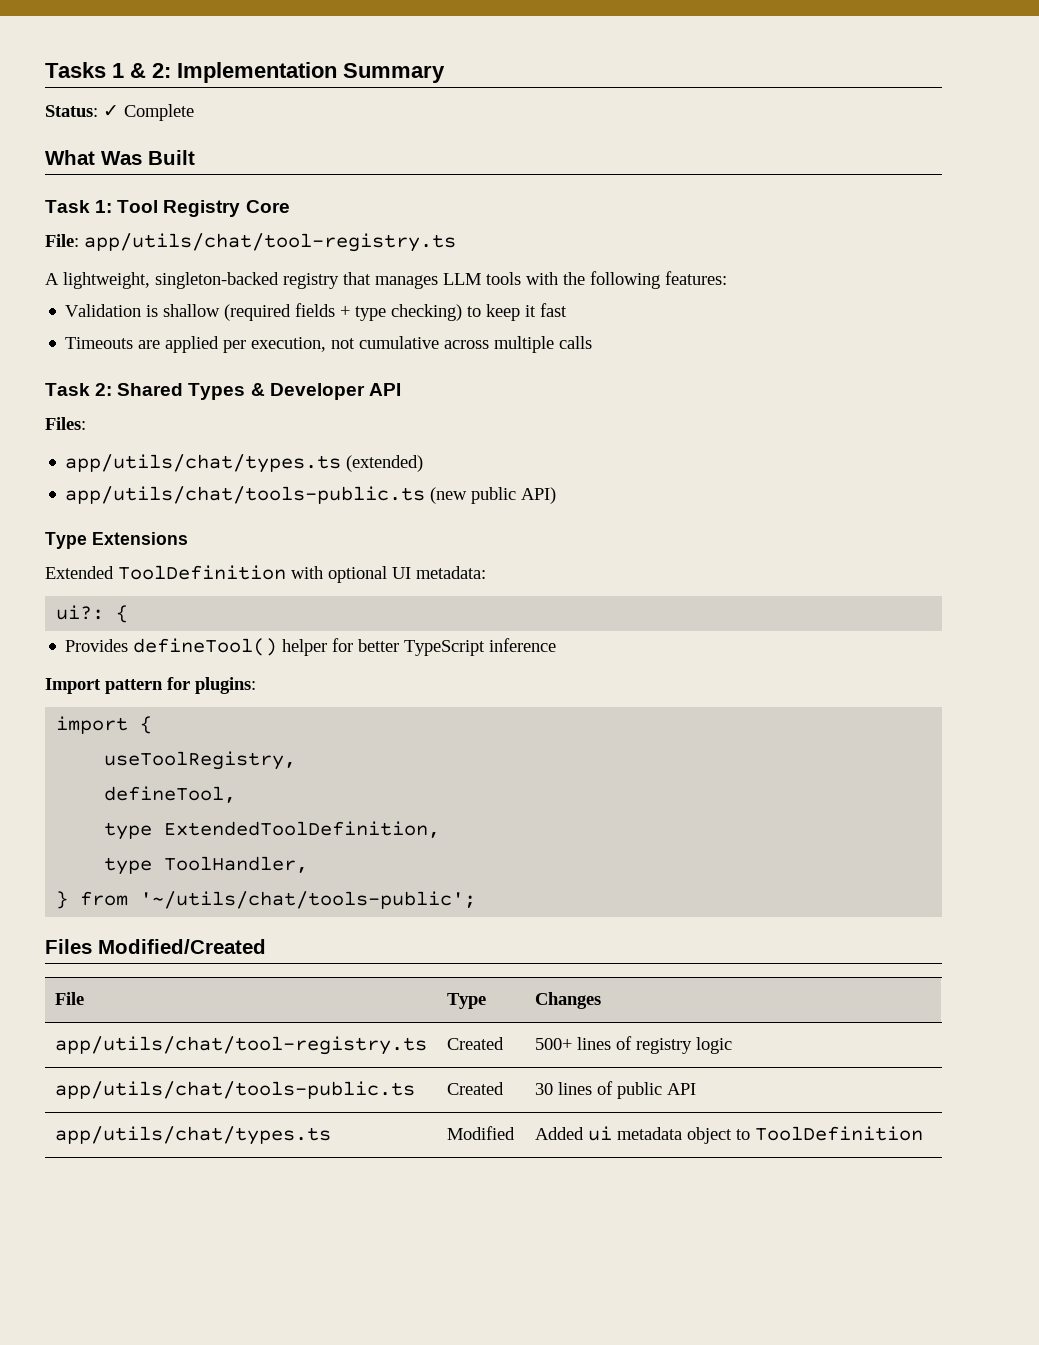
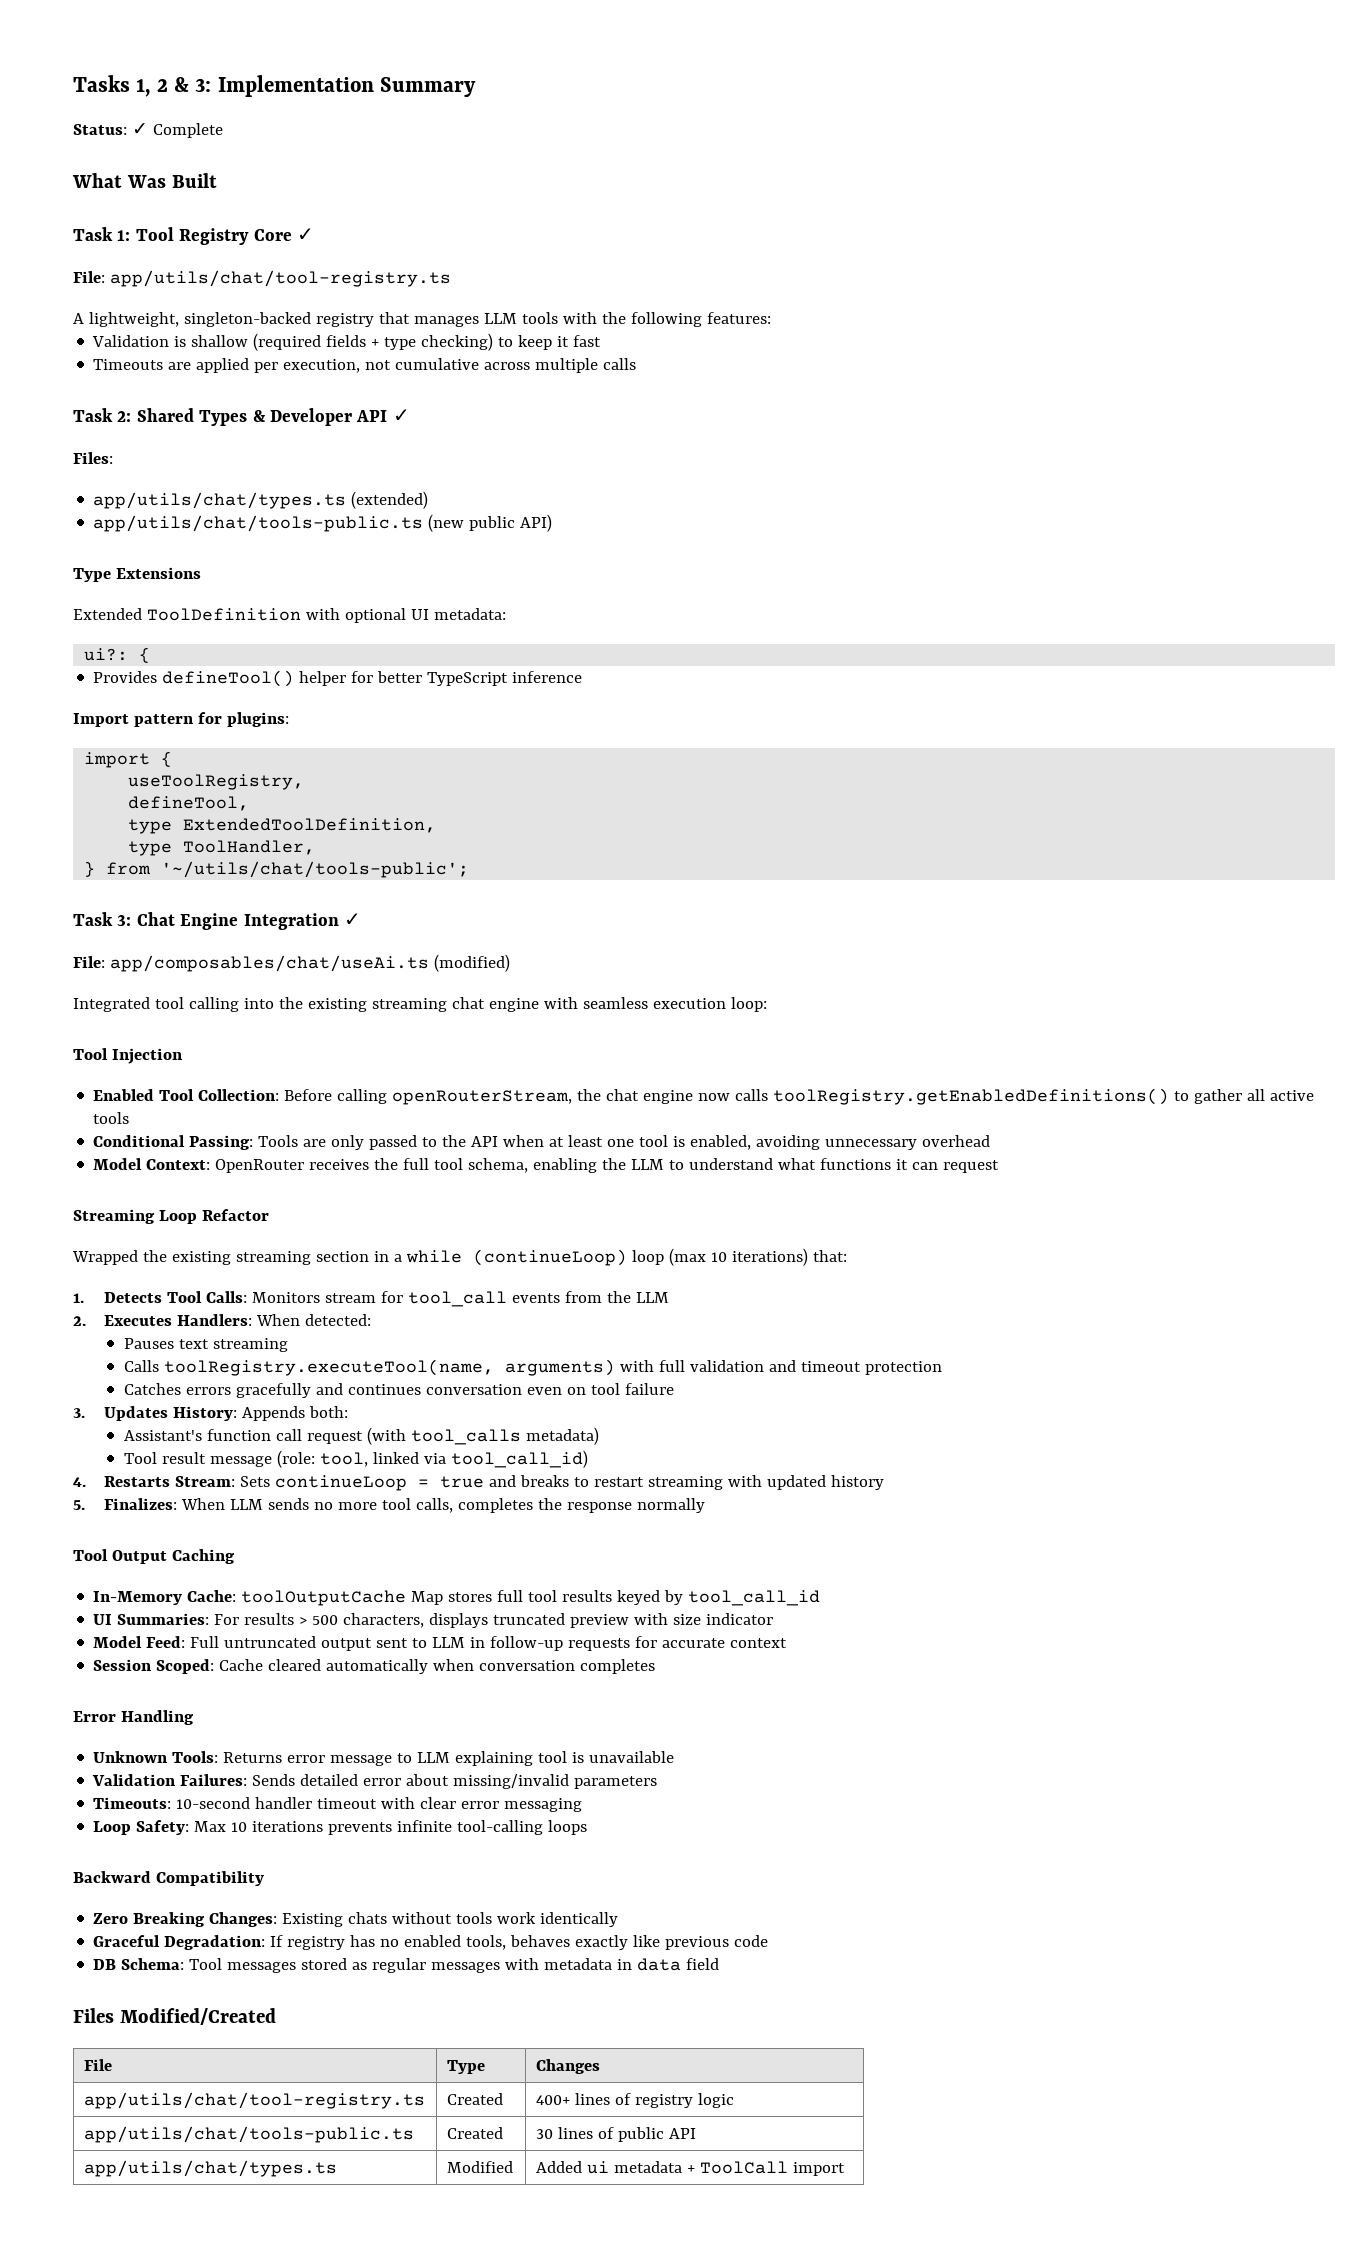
- Tasks 1 & 2: Implementation Summary
+ Tasks 1, 2 & 3: Implementation Summary
- Task 1: Tool Registry Core
+ Task 1: Tool Registry Core ✓
- Task 2: Shared Types & Developer API
+ Task 2: Shared Types & Developer API ✓
+ Task 3: Chat Engine Integration ✓
+ File: app/composables/chat/useAi.ts (modified)
+ Integrated tool calling into the existing streaming chat engine with seamless execution loop:
+ Tool Injection
+ Enabled Tool Collection: Before calling openRouterStream, the chat engine now calls toolRegistry.getEnabledDefinitions() to gather all active tools
+ Conditional Passing: Tools are only passed to the API when at least one tool is enabled, avoiding unnecessary overhead
+ Model Context: OpenRouter receives the full tool schema, enabling the LLM to understand what functions it can request
+ Streaming Loop Refactor
+ Wrapped the existing streaming section in a while (continueLoop) loop (max 10 iterations) that:
+ 1. Detects Tool Calls: Monitors stream for tool_call events from the LLM
+ 2. Executes Handlers: When detected:
+ Pauses text streaming
+ Calls toolRegistry.executeTool(name, arguments) with full validation and timeout protection
+ Catches errors gracefully and continues conversation even on tool failure
+ 3. Updates History: Appends both:
+ Assistant's function call request (with tool_calls metadata)
+ Tool result message (role: tool, linked via tool_call_id)
+ 4. Restarts Stream: Sets continueLoop = true and breaks to restart streaming with updated history
+ 5. Finalizes: When LLM sends no more tool calls, completes the response normally
+ Tool Output Caching
+ In-Memory Cache: toolOutputCache Map stores full tool results keyed by tool_call_id
+ UI Summaries: For results > 500 characters, displays truncated preview with size indicator
+ Model Feed: Full untruncated output sent to LLM in follow-up requests for accurate context
+ Session Scoped: Cache cleared automatically when conversation completes
+ Error Handling
+ Unknown Tools: Returns error message to LLM explaining tool is unavailable
+ Validation Failures: Sends detailed error about missing/invalid parameters
+ Timeouts: 10-second handler timeout with clear error messaging
+ Loop Safety: Max 10 iterations prevents infinite tool-calling loops
+ Backward Compatibility
+ Zero Breaking Changes: Existing chats without tools work identically
+ Graceful Degradation: If registry has no enabled tools, behaves exactly like previous code
+ DB Schema: Tool messages stored as regular messages with metadata in data field
- app/utils/chat/tool-registry.ts | Created | 500+ lines of registry logic
+ app/utils/chat/tool-registry.ts | Created | 400+ lines of registry logic
- app/utils/chat/types.ts | Modified | Added ui metadata object to ToolDefinition
+ app/utils/chat/types.ts | Modified | Added ui metadata + ToolCall import

